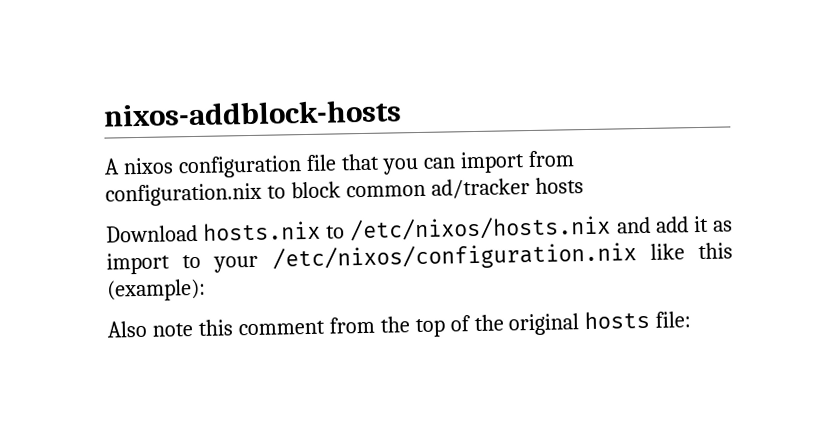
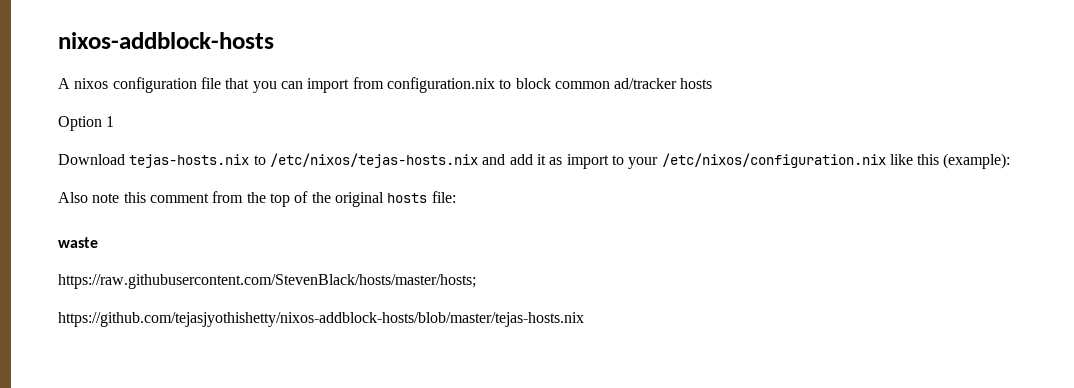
+ Option 1
- Download hosts.nix to /etc/nixos/hosts.nix and add it as import to your /etc/nixos/configuration.nix like this (example):
+ Download tejas-hosts.nix to /etc/nixos/tejas-hosts.nix and add it as import to your /etc/nixos/configuration.nix like this (example):
+ waste
+ https://raw.githubusercontent.com/StevenBlack/hosts/master/hosts;
+ https://github.com/tejasjyothishetty/nixos-addblock-hosts/blob/master/tejas-hosts.nix

